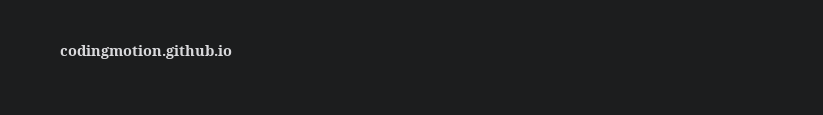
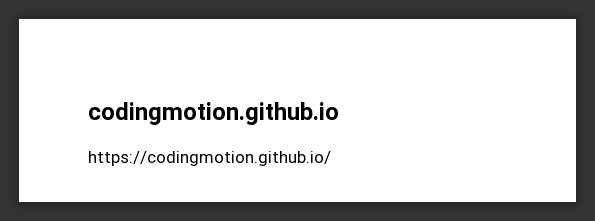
+ https://codingmotion.github.io/

